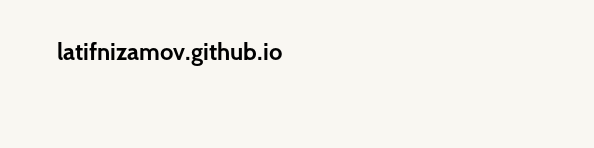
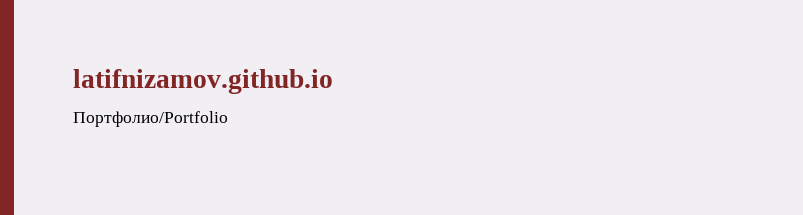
+ Портфолио/Portfolio

